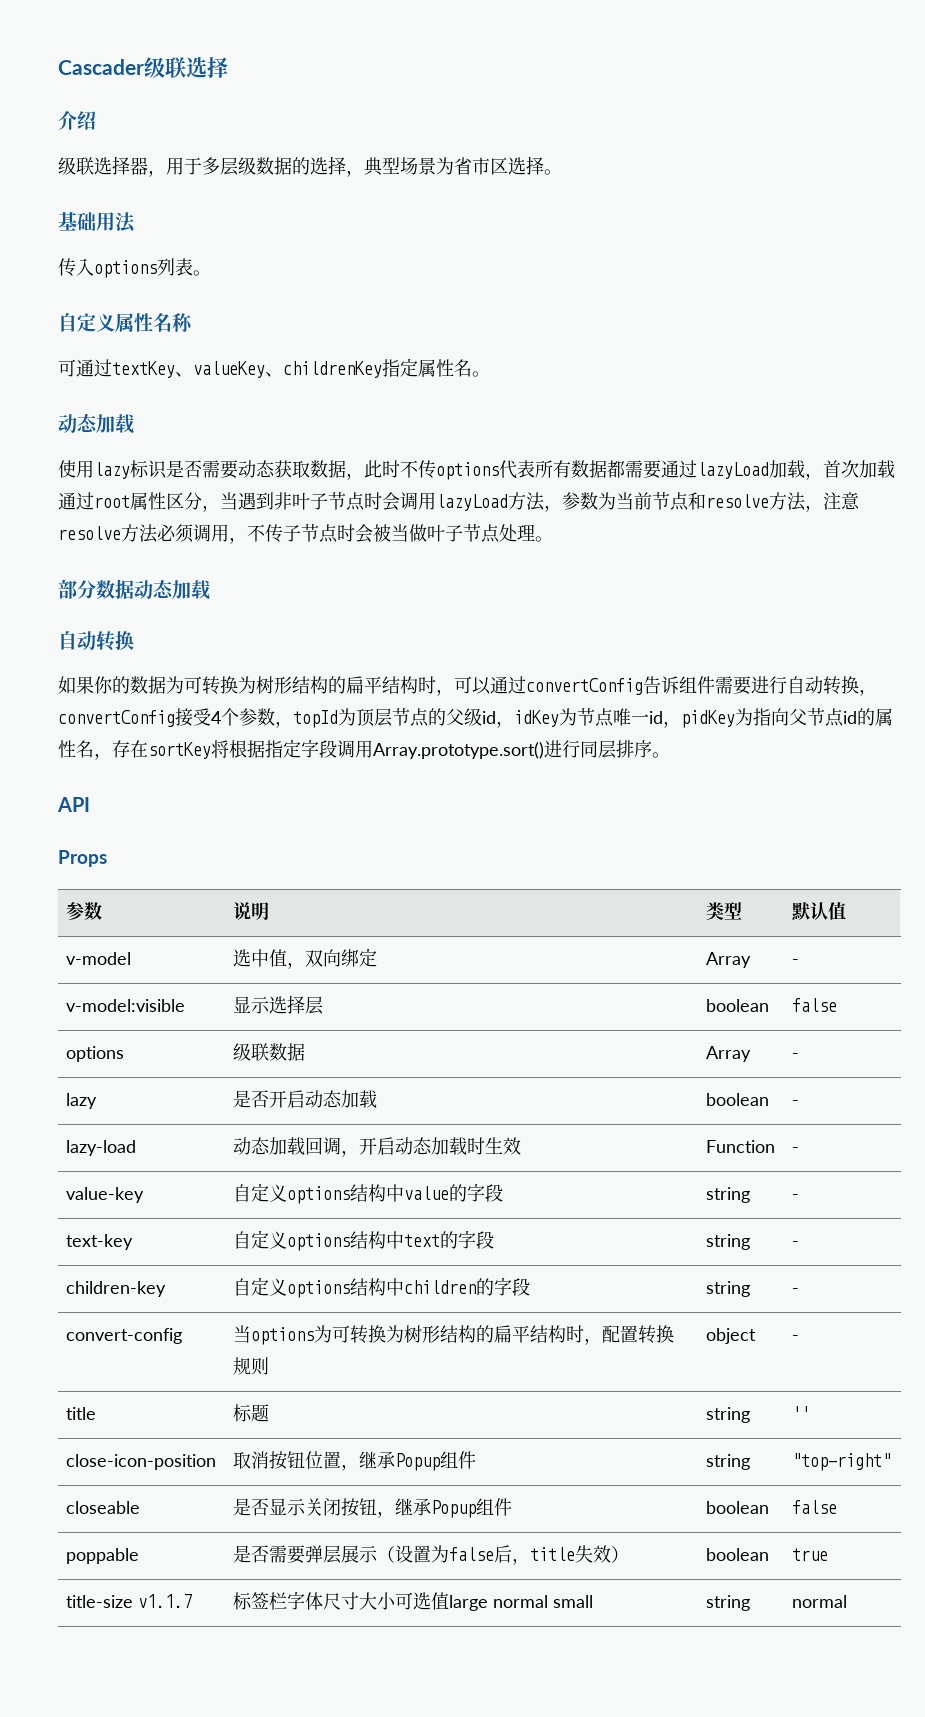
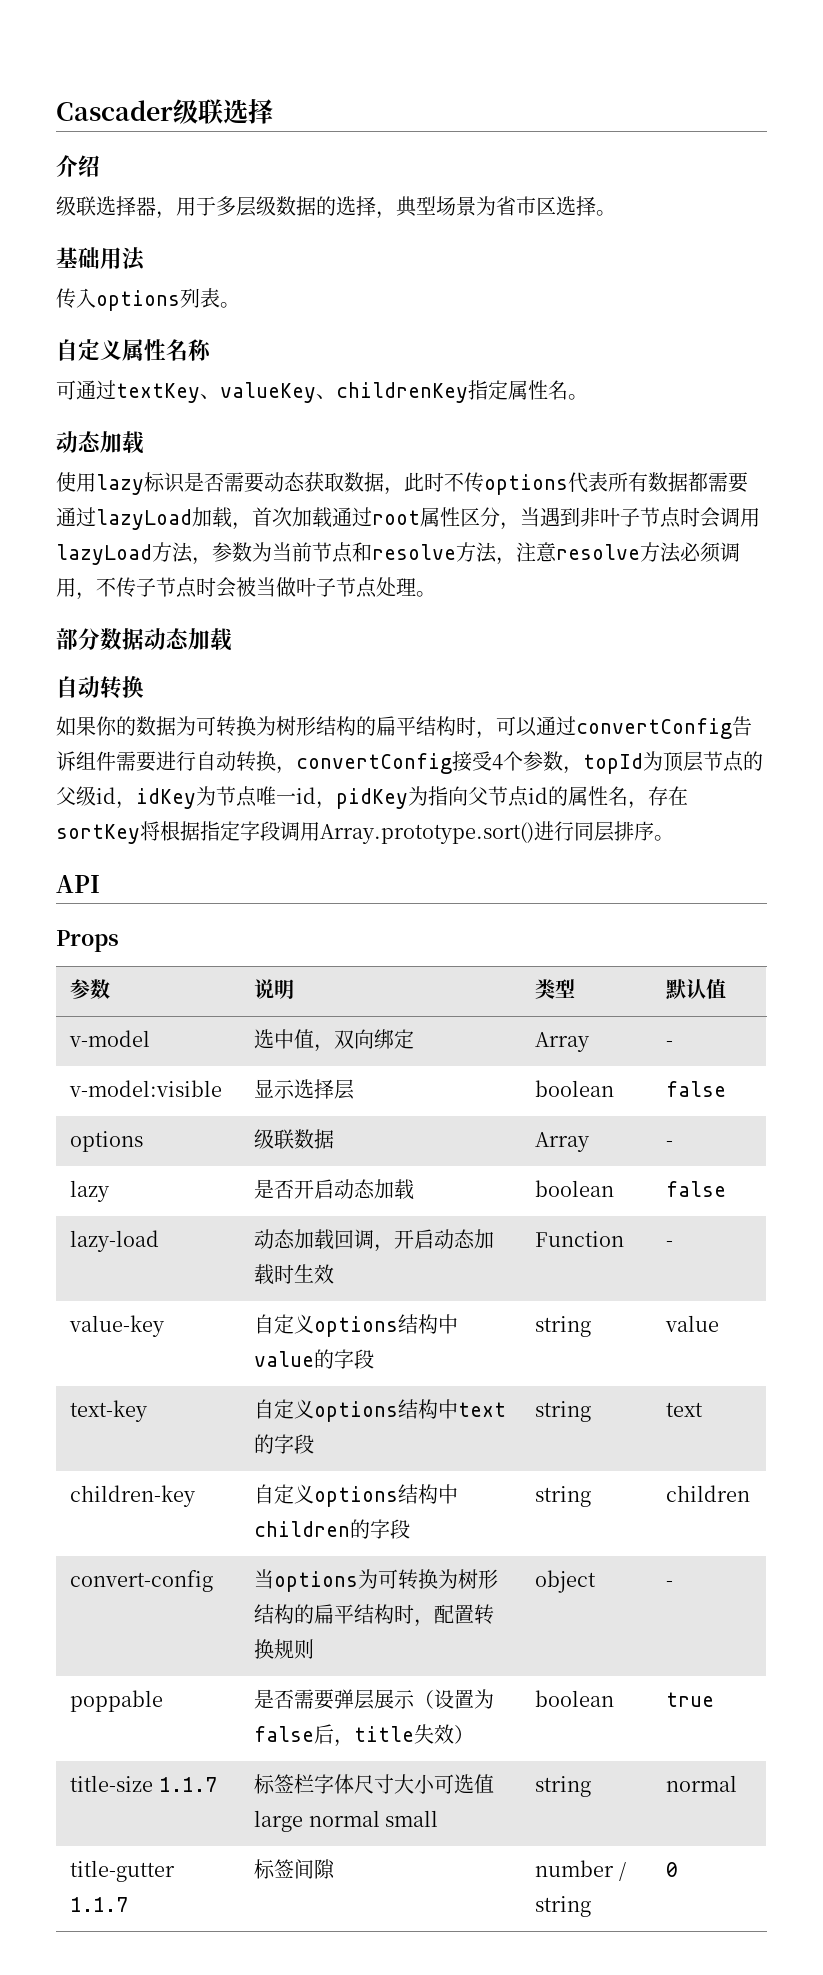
- lazy | 是否开启动态加载 | boolean | -
+ lazy | 是否开启动态加载 | boolean | false
- value-key | 自定义options结构中value的字段 | string | -
+ value-key | 自定义options结构中value的字段 | string | value
- text-key | 自定义options结构中text的字段 | string | -
+ text-key | 自定义options结构中text的字段 | string | text
- children-key | 自定义options结构中children的字段 | string | -
+ children-key | 自定义options结构中children的字段 | string | children
- title | 标题 | string | ''
- close-icon-position | 取消按钮位置，继承Popup组件 | string | "top-right"
- closeable | 是否显示关闭按钮，继承Popup组件 | boolean | false
- title-size v1.1.7 | 标签栏字体尺寸大小可选值large normal small | string | normal
+ title-size 1.1.7 | 标签栏字体尺寸大小可选值large normal small | string | normal
+ title-gutter 1.1.7 | 标签间隙 | number / string | 0

